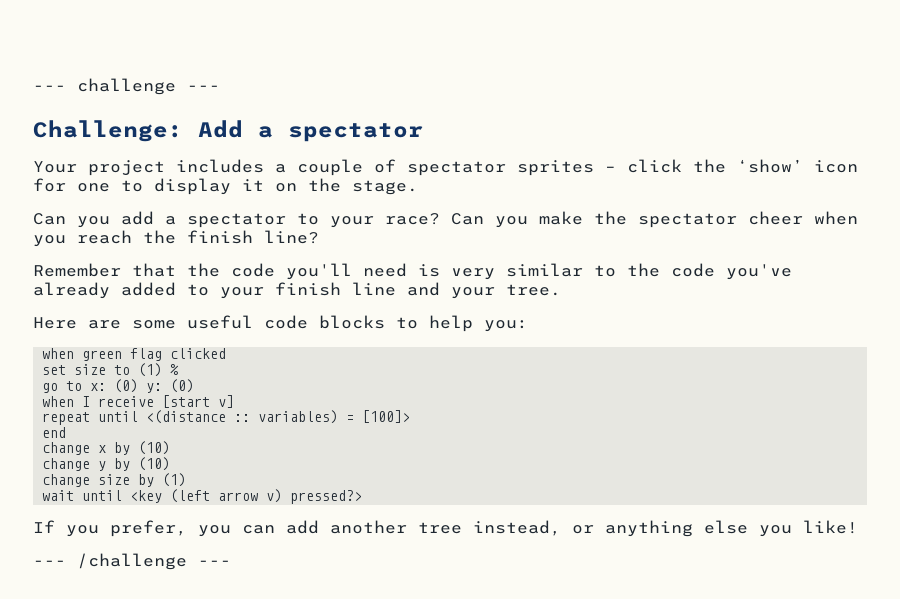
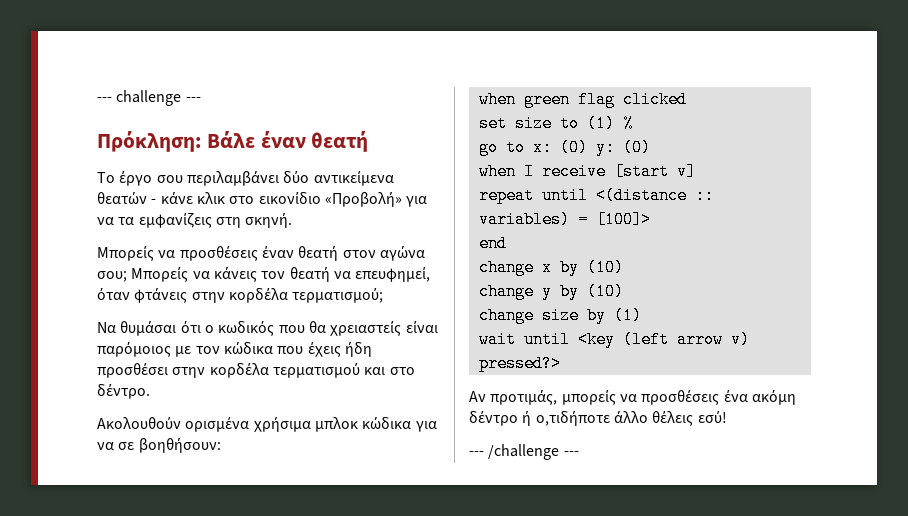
- Challenge: Add a spectator
- Your project includes a couple of spectator sprites – click the ‘show’ icon for one to display it on the stage.
- Can you add a spectator to your race? Can you make the spectator cheer when you reach the finish line?
- Remember that the code you'll need is very similar to the code you've already added to your finish line and your tree.
- Here are some useful code blocks to help you:
+ Πρόκληση: Βάλε έναν θεατή
+ Το έργο σου περιλαμβάνει δύο αντικείμενα θεατών - κάνε κλικ στο εικονίδιο «Προβολή» για να τα εμφανίζεις στη σκηνή.
+ Μπορείς να προσθέσεις έναν θεατή στον αγώνα σου; Μπορείς να κάνεις τον θεατή να επευφημεί, όταν φτάνεις στην κορδέλα τερματισμού;
+ Να θυμάσαι ότι ο κωδικός που θα χρειαστείς είναι παρόμοιος με τον κώδικα που έχεις ήδη προσθέσει στην κορδέλα τερματισμού και στο δέντρο.
+ Ακολουθούν ορισμένα χρήσιμα μπλοκ κώδικα για να σε βοηθήσουν:
- If you prefer, you can add another tree instead, or anything else you like!
+ Αν προτιμάς, μπορείς να προσθέσεις ένα ακόμη δέντρο ή ο,τιδήποτε άλλο θέλεις εσύ!

